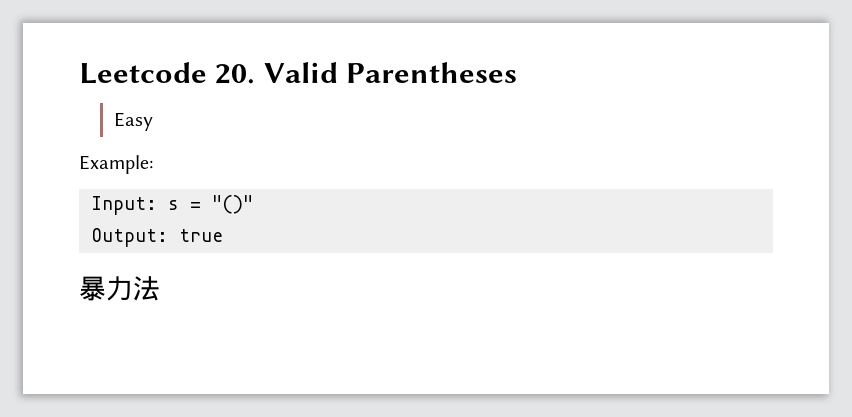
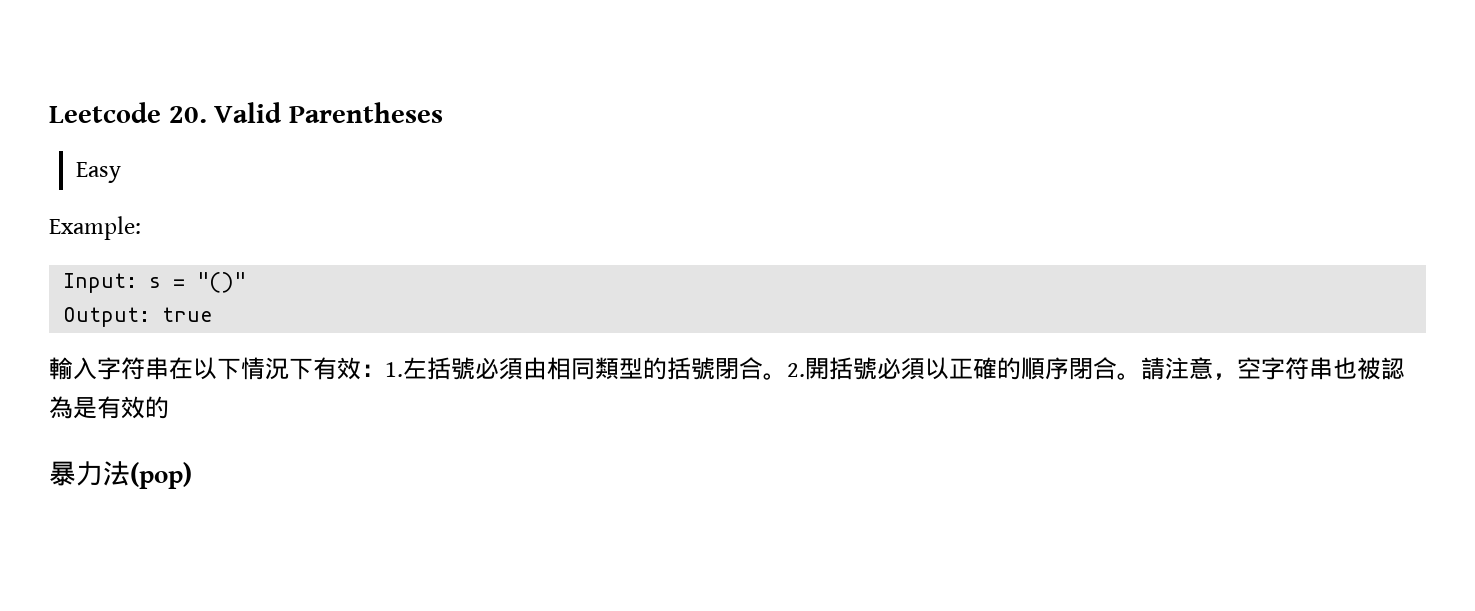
+ 輸入字符串在以下情況下有效：1.左括號必須由相同類型的括號閉合。2.開括號必須以正確的順序閉合。請注意，空字符串也被認為是有效的
- 暴力法
+ 暴力法(pop)

